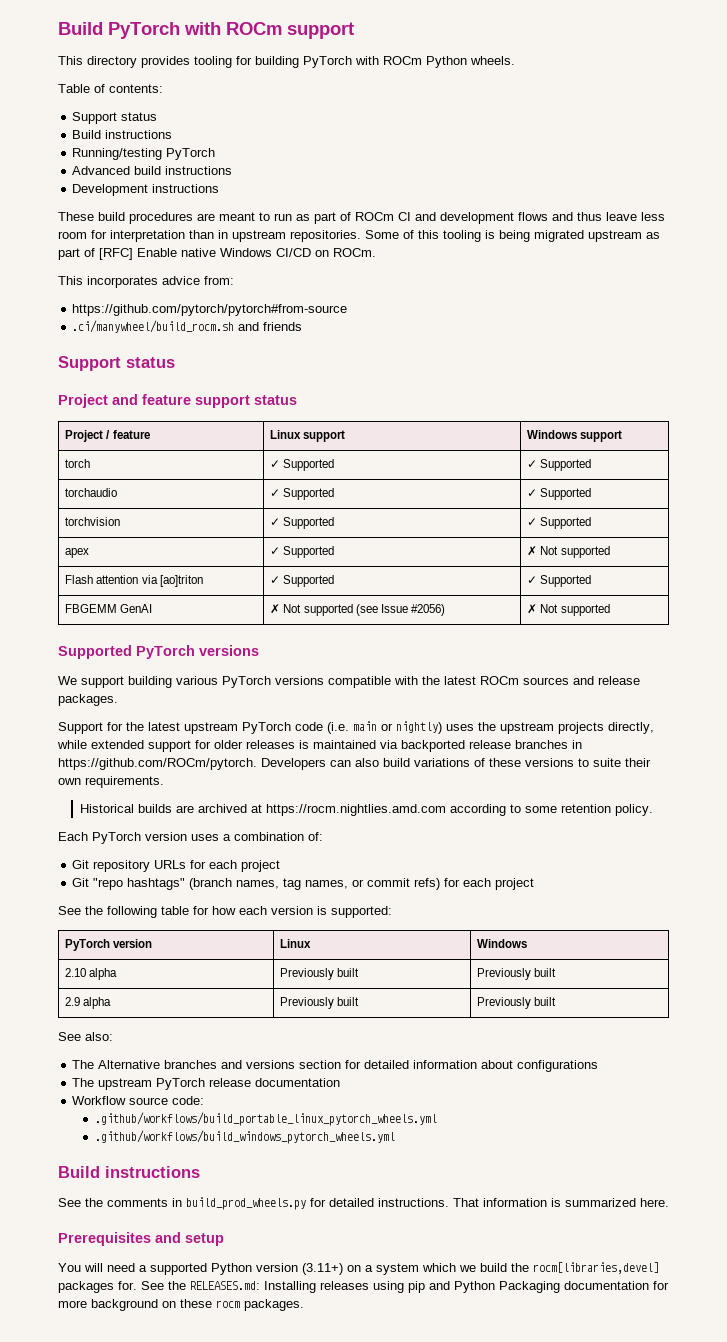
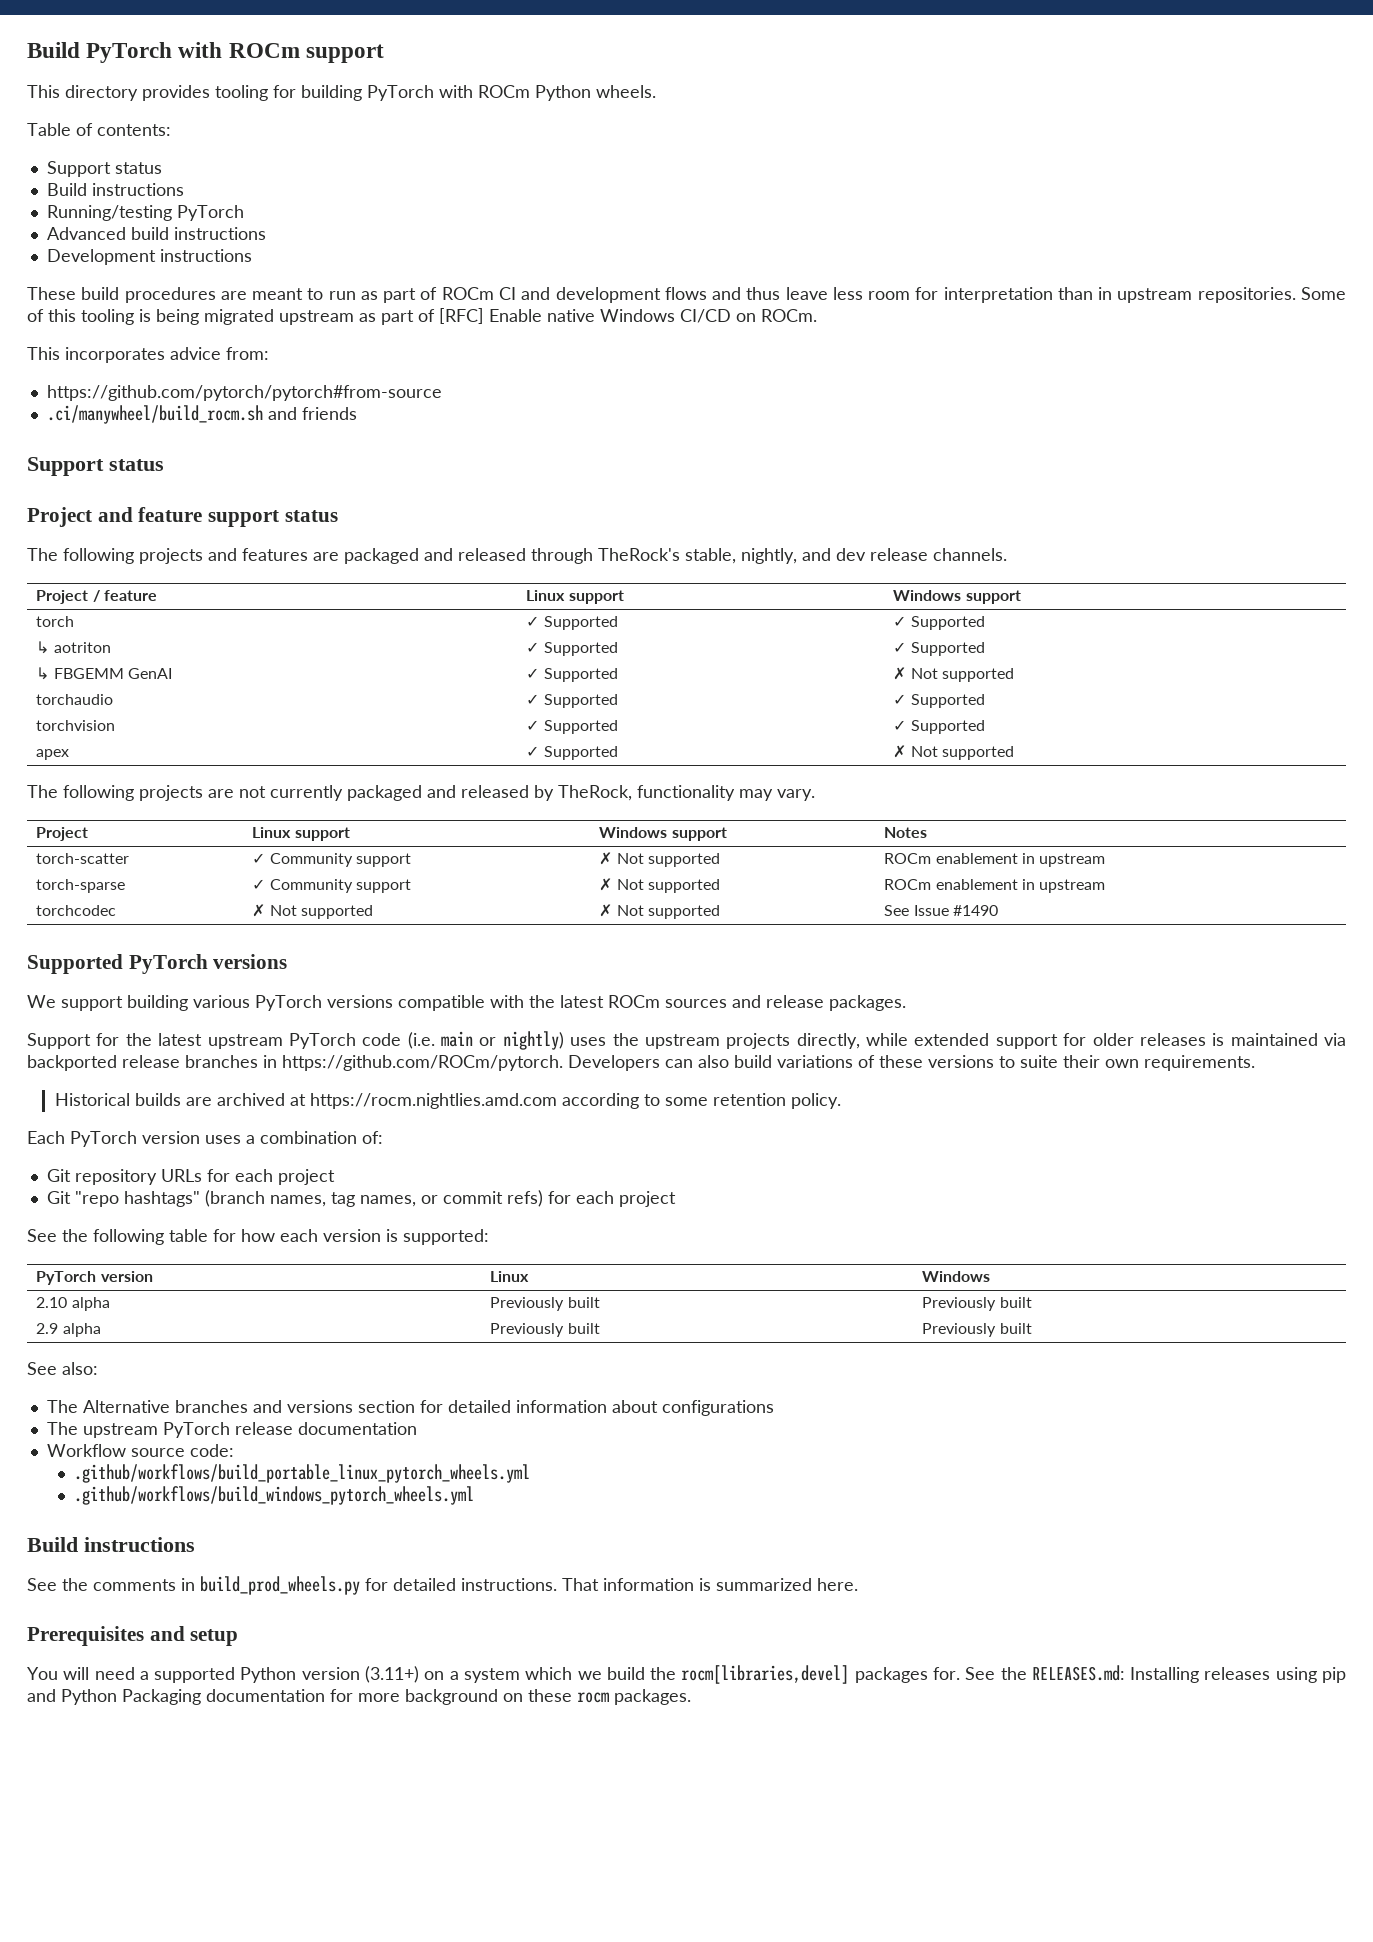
+ The following projects and features are packaged and released through TheRock's stable, nightly, and dev release channels.
+ ↳ aotriton | ✓ Supported | ✓ Supported
+ ↳ FBGEMM GenAI | ✓ Supported | ✗ Not supported
- Flash attention via [ao]triton | ✓ Supported | ✓ Supported
- FBGEMM GenAI | ✗ Not supported (see Issue #2056) | ✗ Not supported
+ The following projects are not currently packaged and released by TheRock, functionality may vary.
+ Project | Linux support | Windows support | Notes
+ torch-scatter | ✓ Community support | ✗ Not supported | ROCm enablement in upstream
+ torch-sparse | ✓ Community support | ✗ Not supported | ROCm enablement in upstream
+ torchcodec | ✗ Not supported | ✗ Not supported | See Issue #1490

